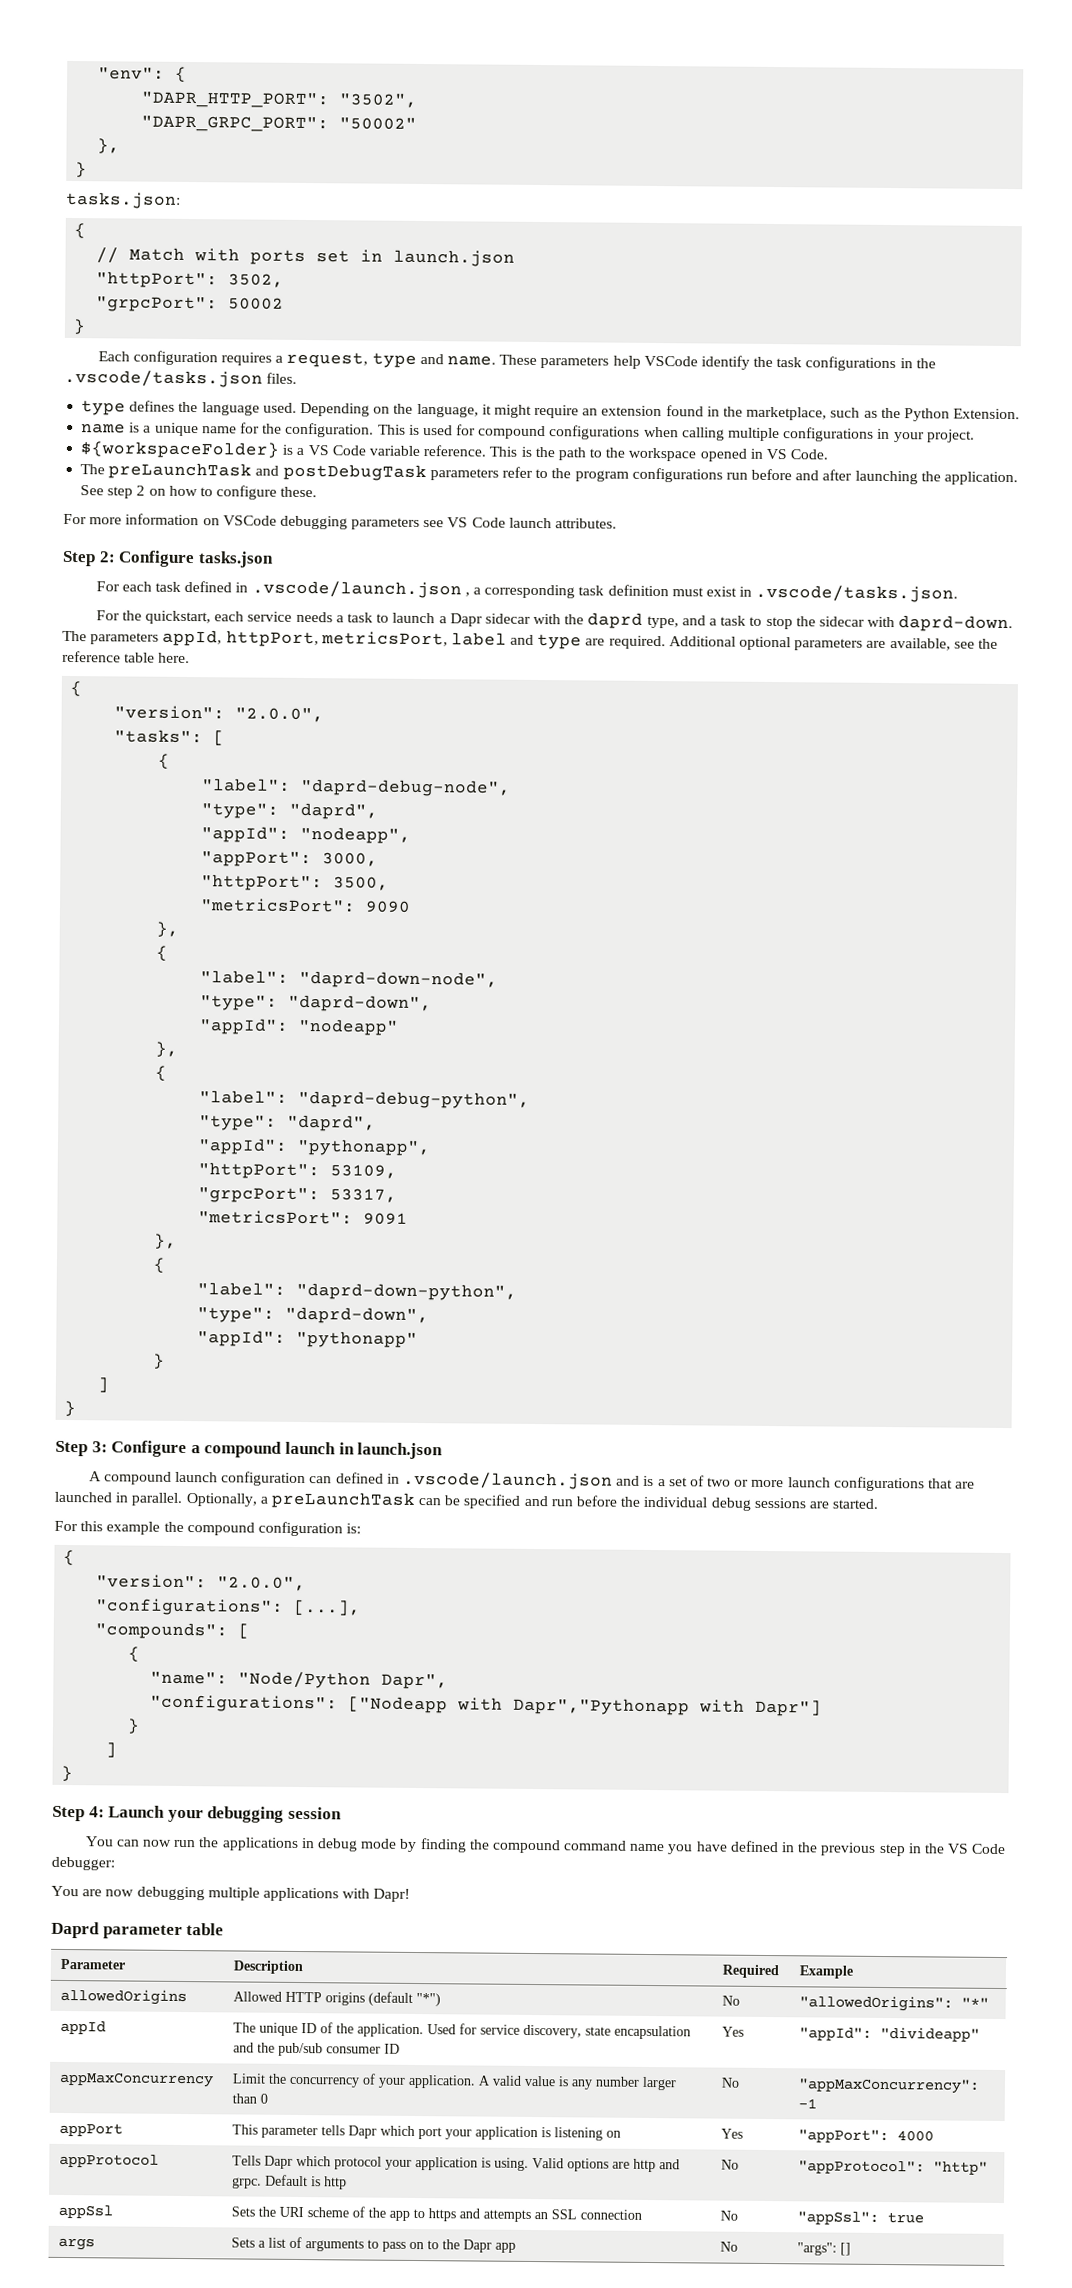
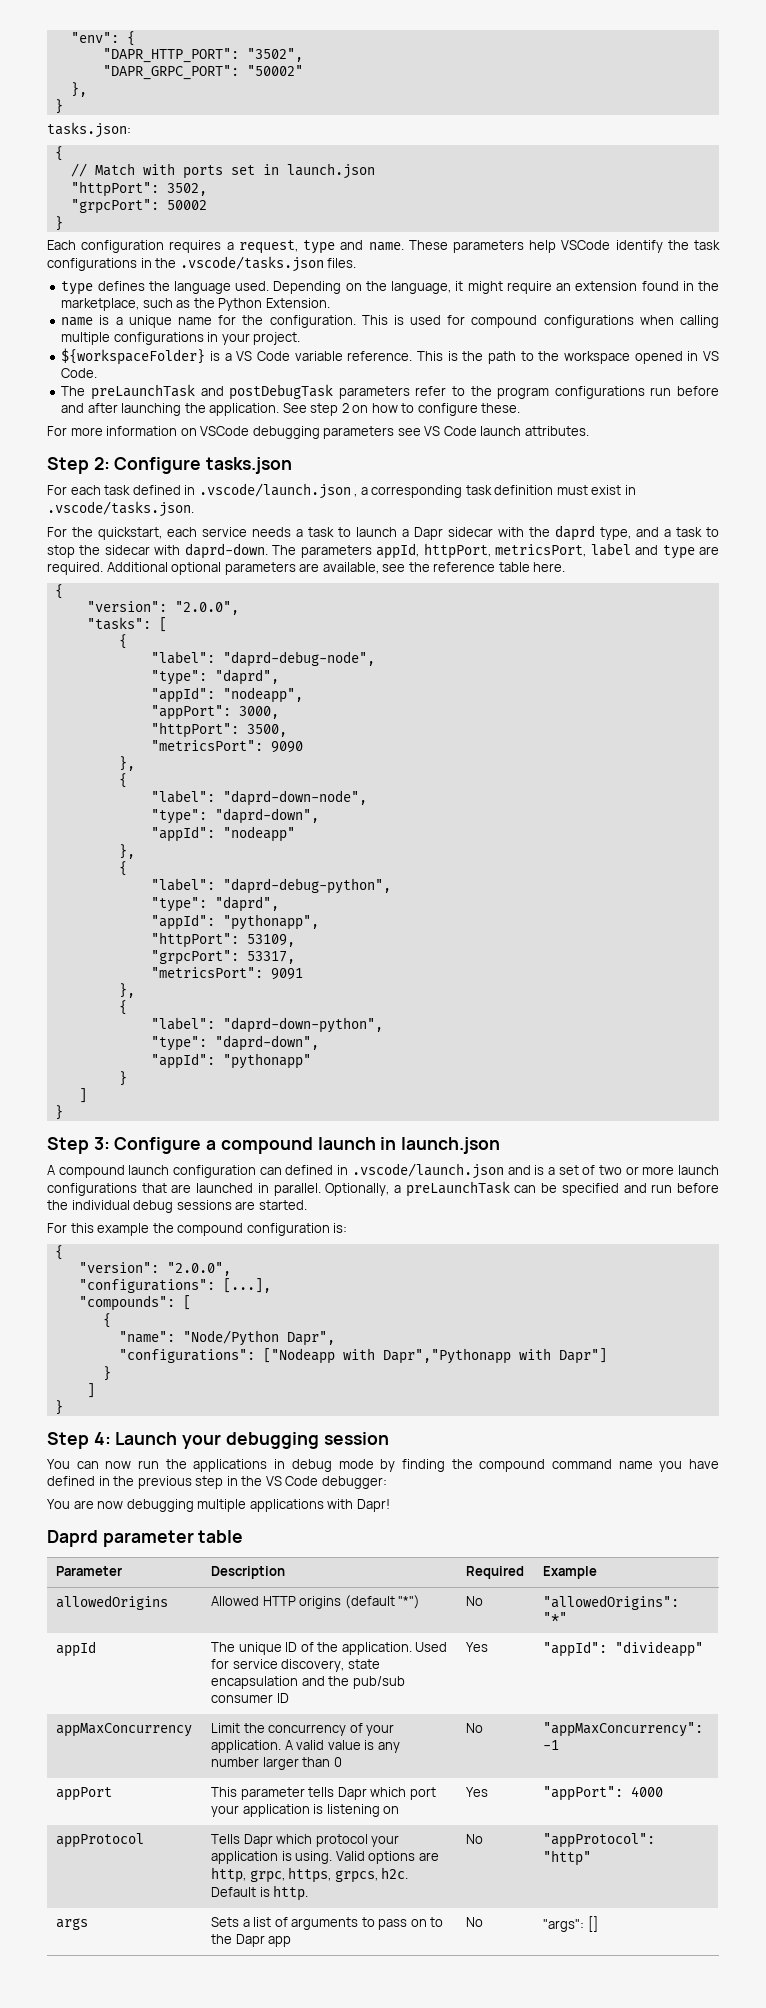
- appProtocol | Tells Dapr which protocol your application is using. Valid options are http and grpc. Default is http | No | "appProtocol": "http"
+ appProtocol | Tells Dapr which protocol your application is using. Valid options are http, grpc, https, grpcs, h2c. Default is http. | No | "appProtocol": "http"
- appSsl | Sets the URI scheme of the app to https and attempts an SSL connection | No | "appSsl": true

